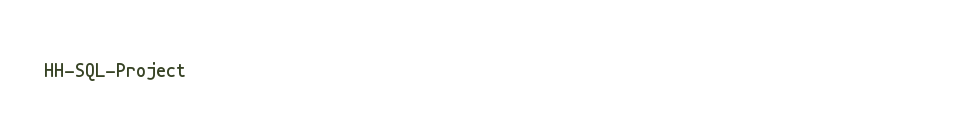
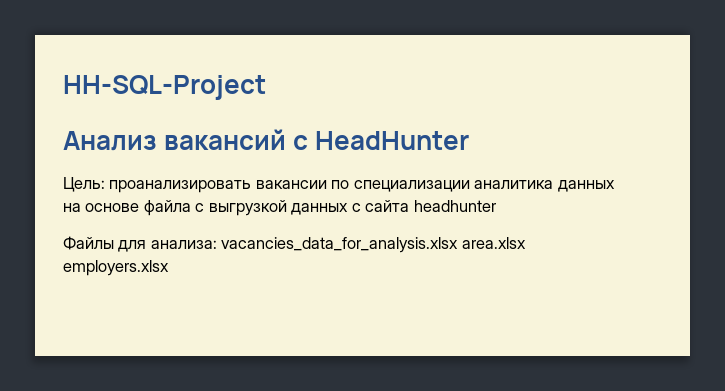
+ Анализ вакансий с HeadHunter
+ Цель: проанализировать вакансии по специализации аналитика данных на основе файла с выгрузкой данных с сайта headhunter
+ Файлы для анализа: vacancies_data_for_analysis.xlsx area.xlsx employers.xlsx

